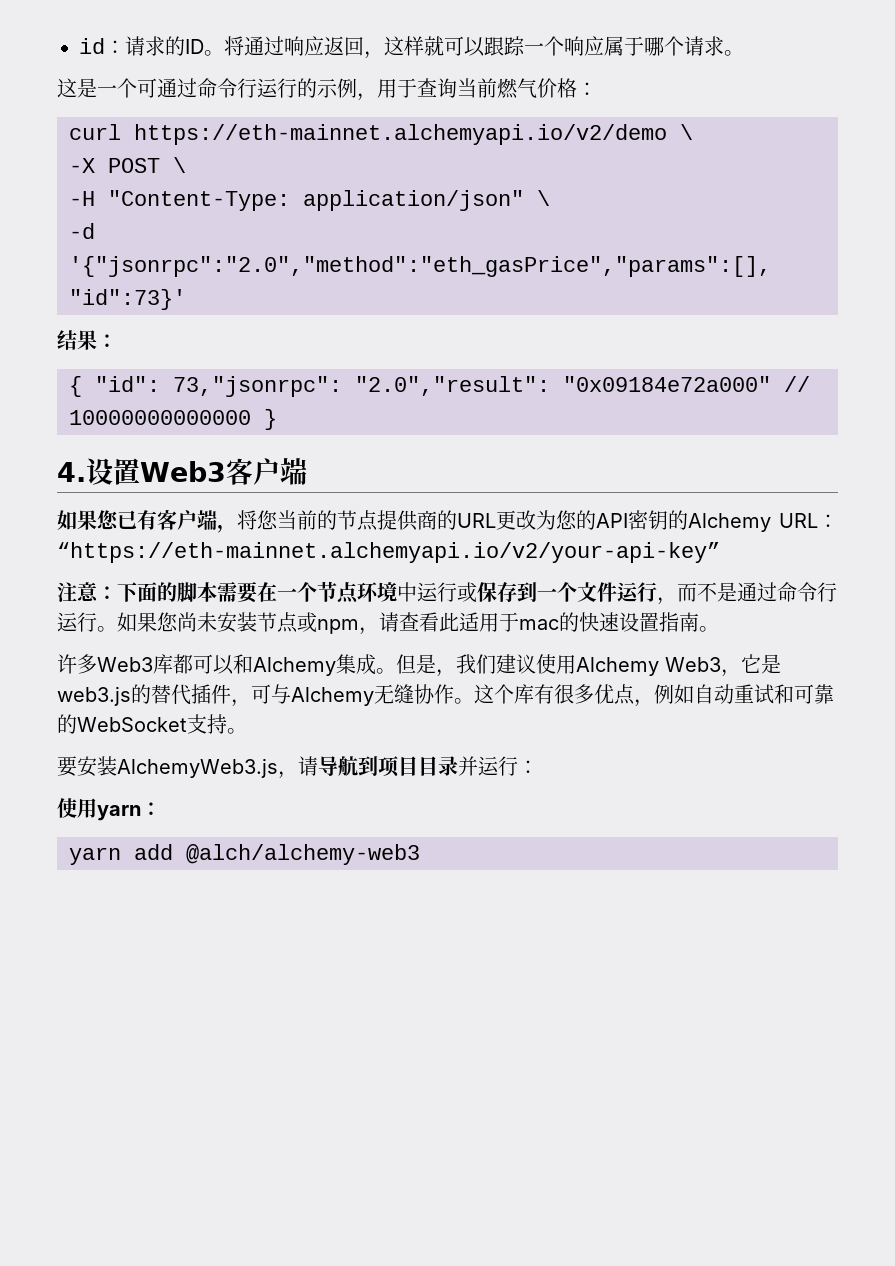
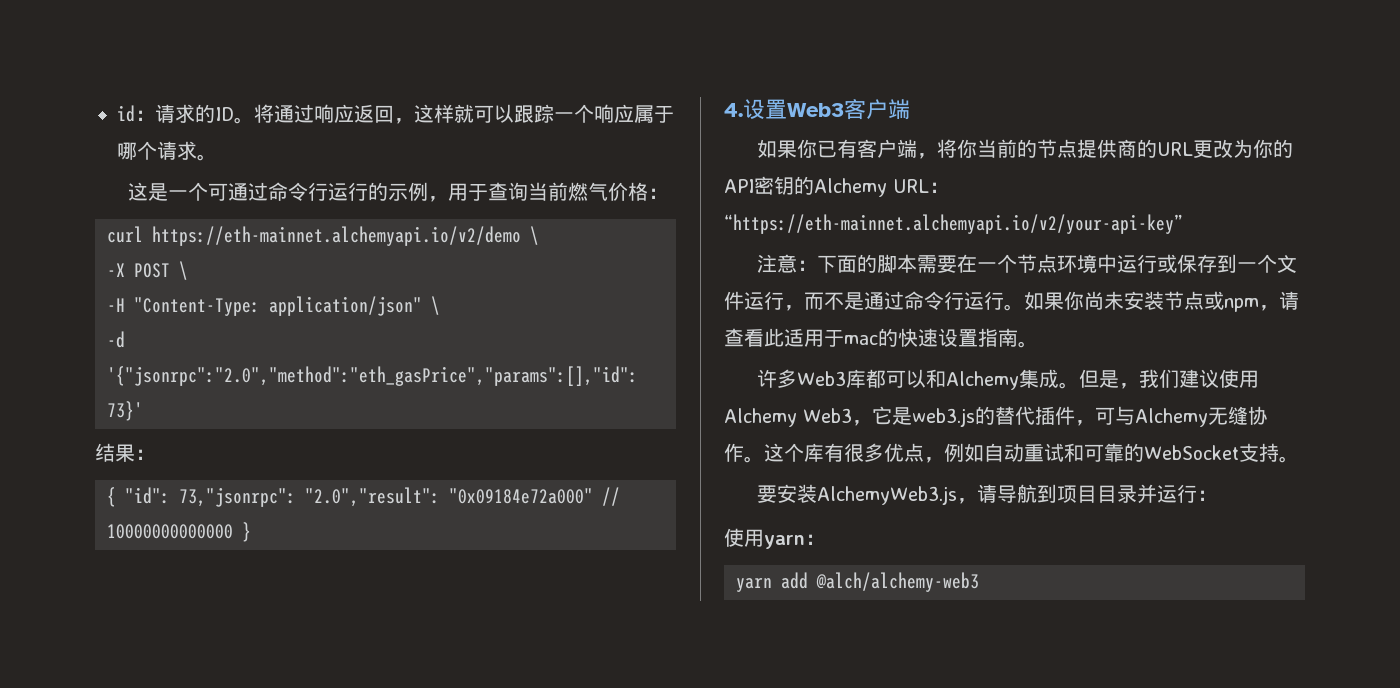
- 如果您已有客户端，将您当前的节点提供商的URL更改为您的API密钥的Alchemy URL：“https://eth-mainnet.alchemyapi.io/v2/your-api-key”
+ 如果你已有客户端，将你当前的节点提供商的URL更改为你的API密钥的Alchemy URL：“https://eth-mainnet.alchemyapi.io/v2/your-api-key”
- 如果您尚未安装节点或npm，请查看此适用于mac的快速设置指南。
+ 如果你尚未安装节点或npm，请查看此适用于mac的快速设置指南。

